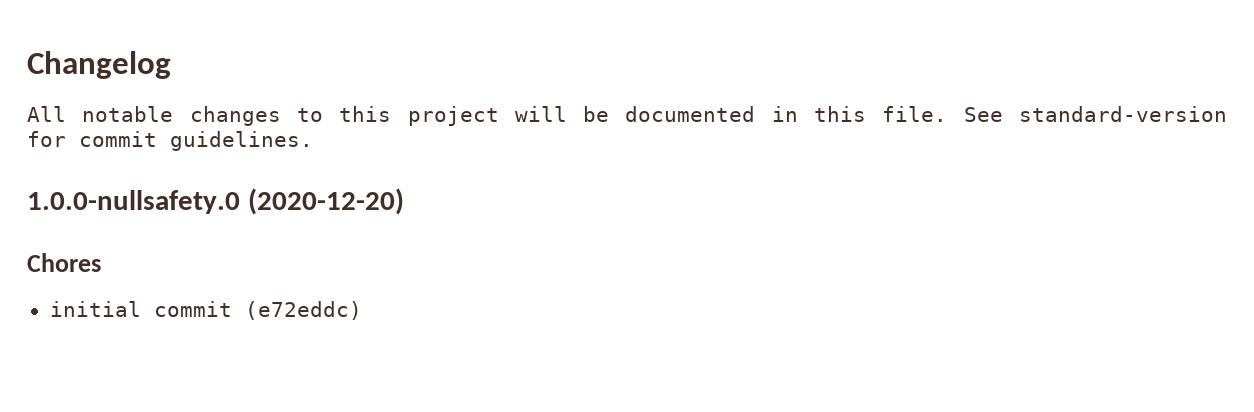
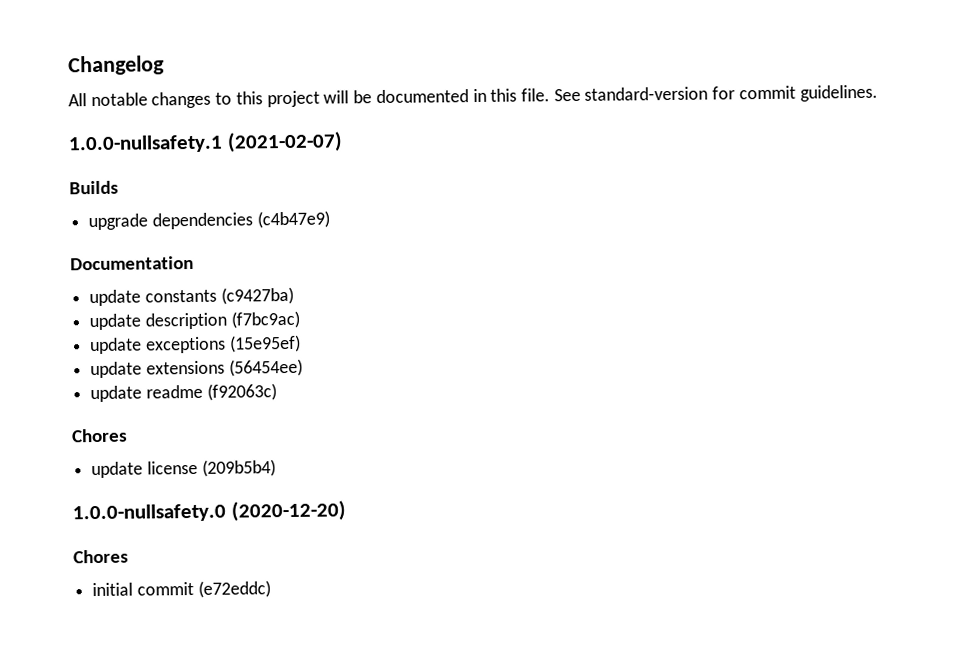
+ 1.0.0-nullsafety.1 (2021-02-07)
+ Builds
+ upgrade dependencies (c4b47e9)
+ Documentation
+ update constants (c9427ba)
+ update description (f7bc9ac)
+ update exceptions (15e95ef)
+ update extensions (56454ee)
+ update readme (f92063c)
+ Chores
+ update license (209b5b4)

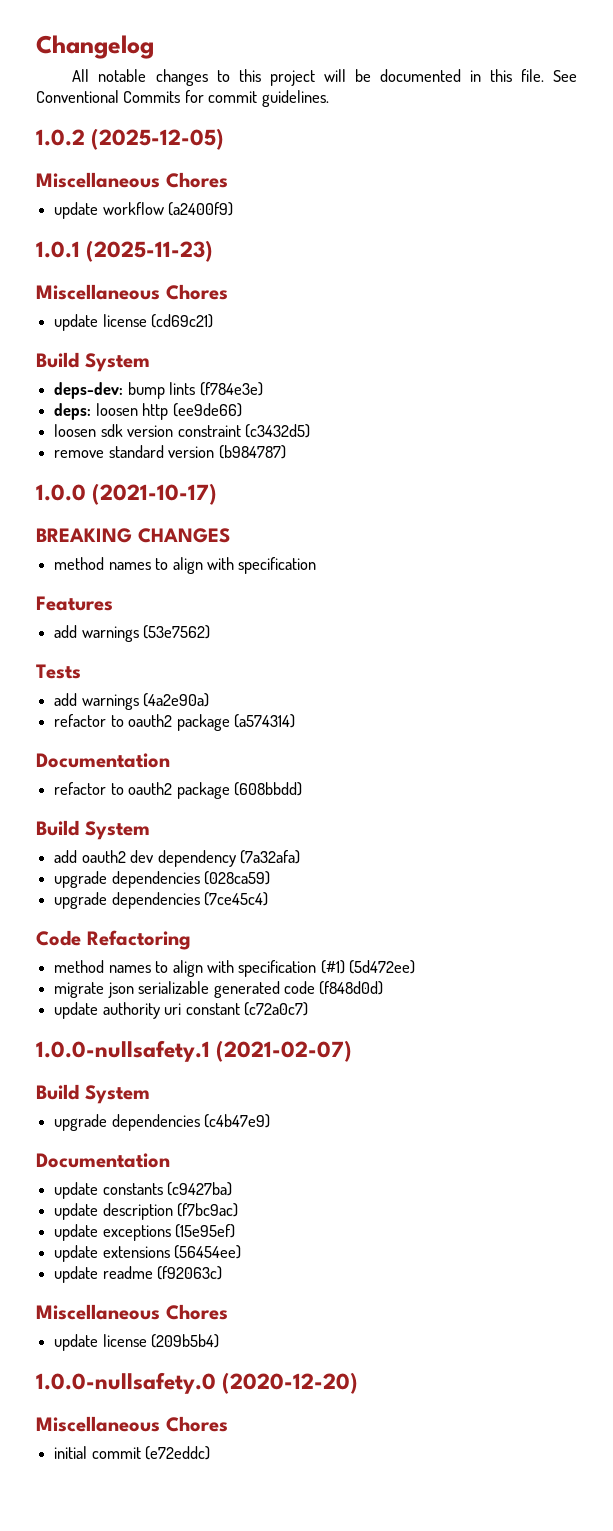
- See standard-version for commit guidelines.
+ See Conventional Commits for commit guidelines.
+ 1.0.2 (2025-12-05)
+ Miscellaneous Chores
+ update workflow (a2400f9)
+ 1.0.1 (2025-11-23)
+ Miscellaneous Chores
+ update license (cd69c21)
+ Build System
+ deps-dev: bump lints (f784e3e)
+ deps: loosen http (ee9de66)
+ loosen sdk version constraint (c3432d5)
+ remove standard version (b984787)
+ 1.0.0 (2021-10-17)
+ BREAKING CHANGES
+ method names to align with specification
+ Features
+ add warnings (53e7562)
+ Tests
+ add warnings (4a2e90a)
+ refactor to oauth2 package (a574314)
+ Documentation
+ refactor to oauth2 package (608bbdd)
+ Build System
+ add oauth2 dev dependency (7a32afa)
+ upgrade dependencies (028ca59)
+ upgrade dependencies (7ce45c4)
+ Code Refactoring
+ method names to align with specification (#1) (5d472ee)
+ migrate json serializable generated code (f848d0d)
+ update authority uri constant (c72a0c7)
  1.0.0-nullsafety.1 (2021-02-07)
- Builds
+ Build System
  update readme (f92063c)
- Chores
+ Miscellaneous Chores
  1.0.0-nullsafety.0 (2020-12-20)
- Chores
+ Miscellaneous Chores

